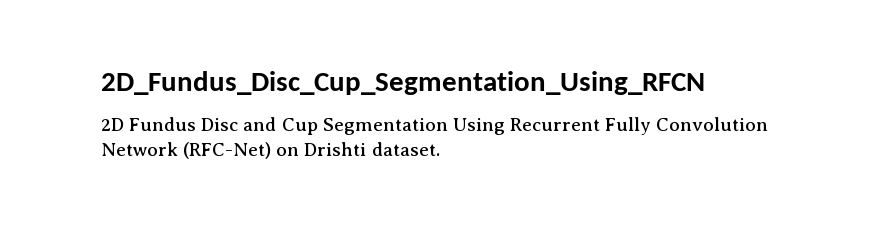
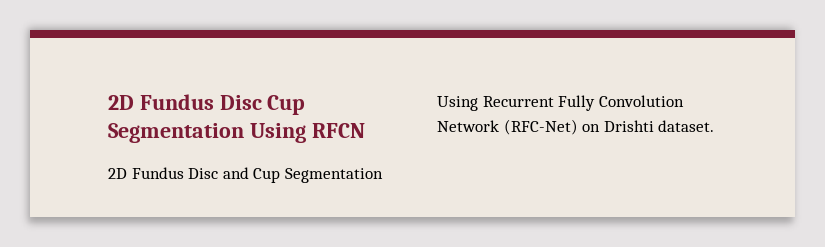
- 2D_Fundus_Disc_Cup_Segmentation_Using_RFCN
+ 2D Fundus Disc Cup Segmentation Using RFCN

